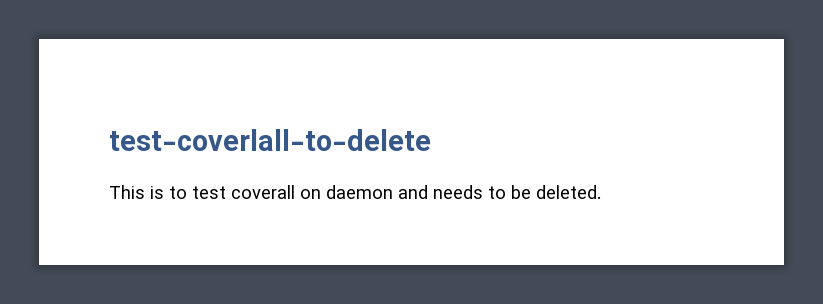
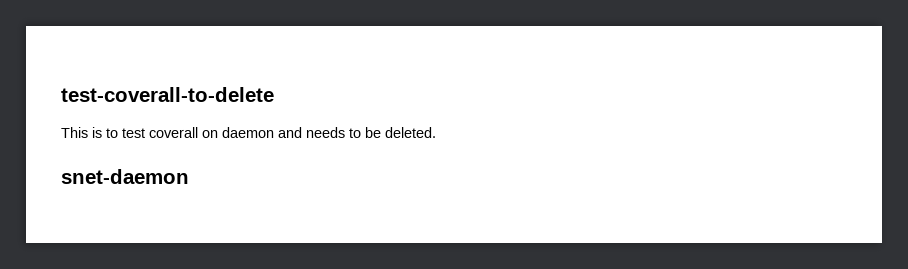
- test-coverlall-to-delete
+ test-coverall-to-delete
+ snet-daemon

